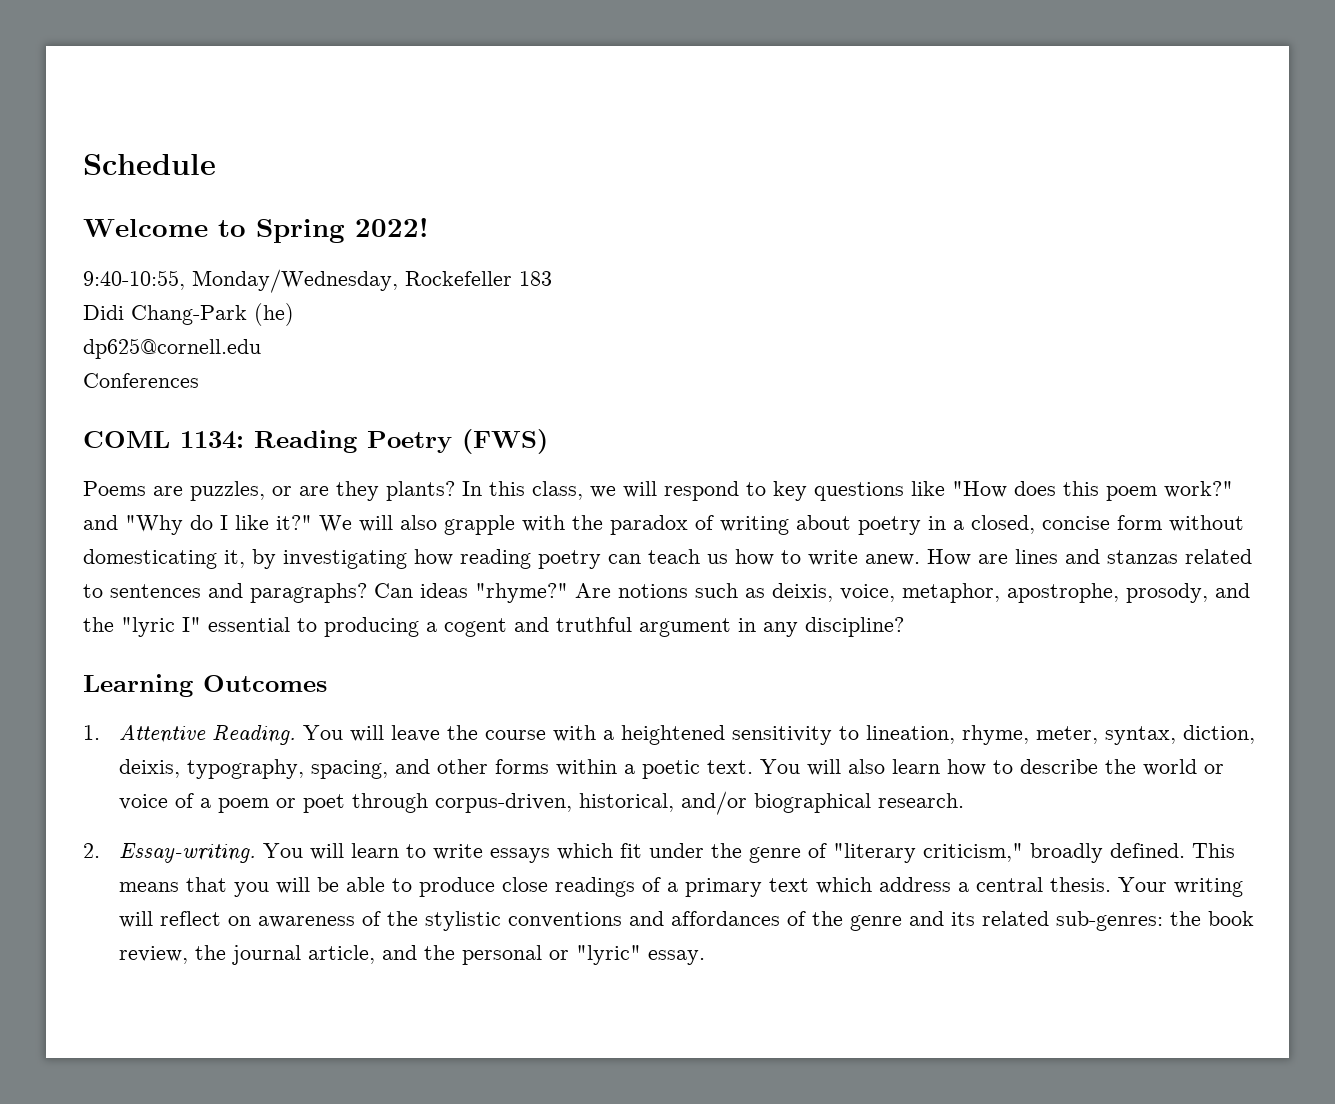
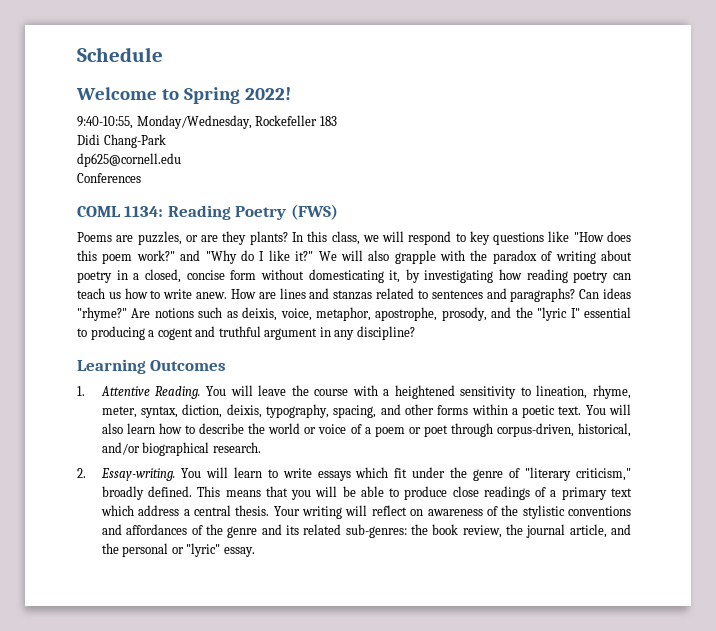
- Didi Chang-Park (he)
+ Didi Chang-Park

